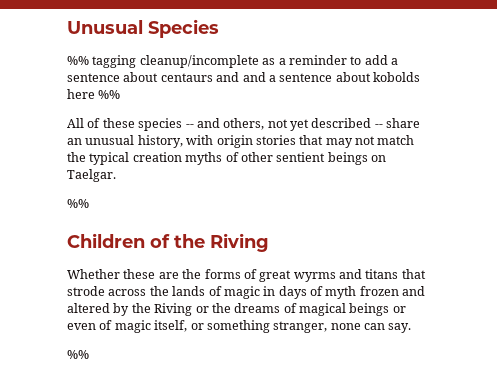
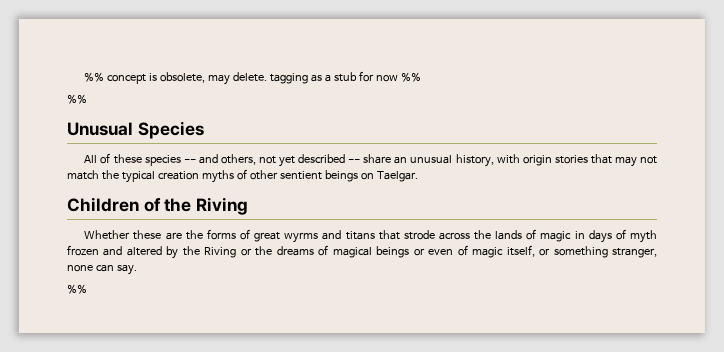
+ %% concept is obsolete, may delete. tagging as a stub for now %%
+ %%
  Unusual Species
- %% tagging cleanup/incomplete as a reminder to add a sentence about centaurs and and a sentence about kobolds here %%
  All of these species -- and others, not yet described -- share an unusual history, with origin stories that may not match the typical creation myths of other sentient beings on Taelgar.
- %%

